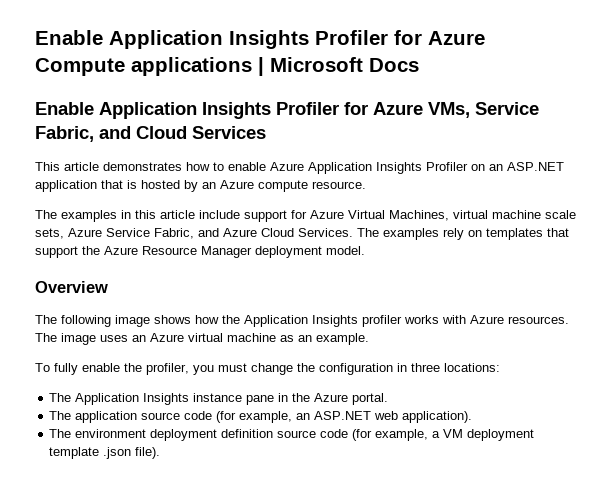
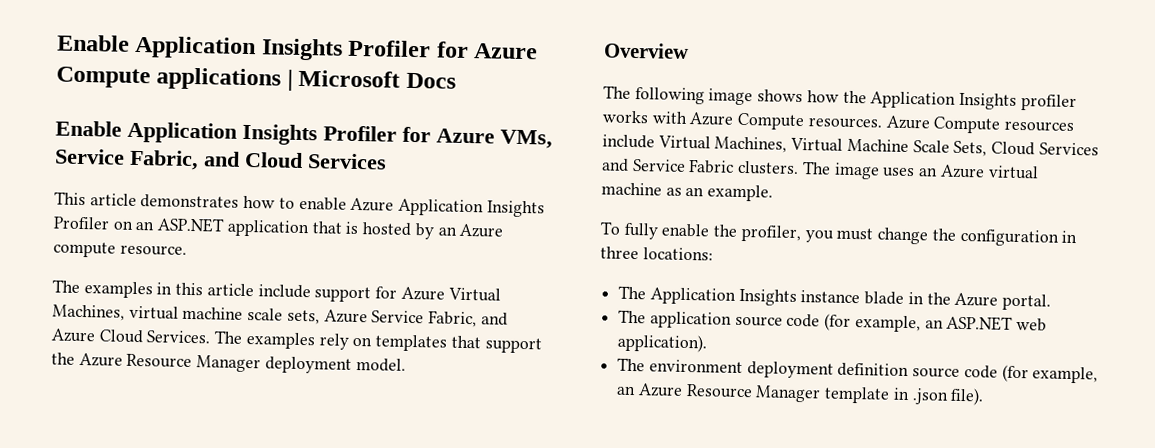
- The following image shows how the Application Insights profiler works with Azure resources.
+ The following image shows how the Application Insights profiler works with Azure Compute resources. Azure Compute resources include Virtual Machines, Virtual Machine Scale Sets, Cloud Services and Service Fabric clusters.
- The Application Insights instance pane in the Azure portal.
+ The Application Insights instance blade in the Azure portal.
- The environment deployment definition source code (for example, a VM deployment template .json file).
+ The environment deployment definition source code (for example, an Azure Resource Manager template in .json file).

